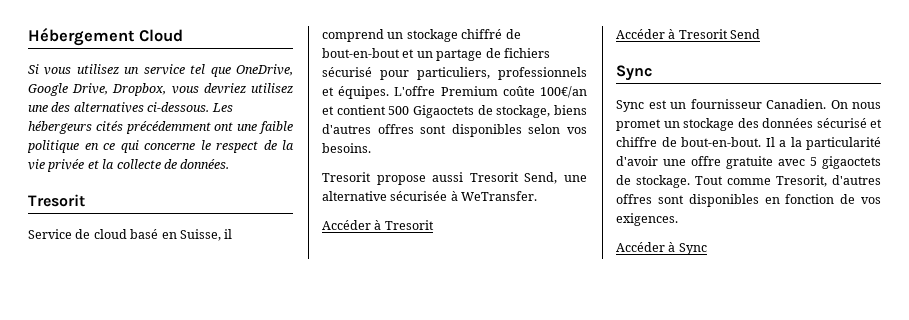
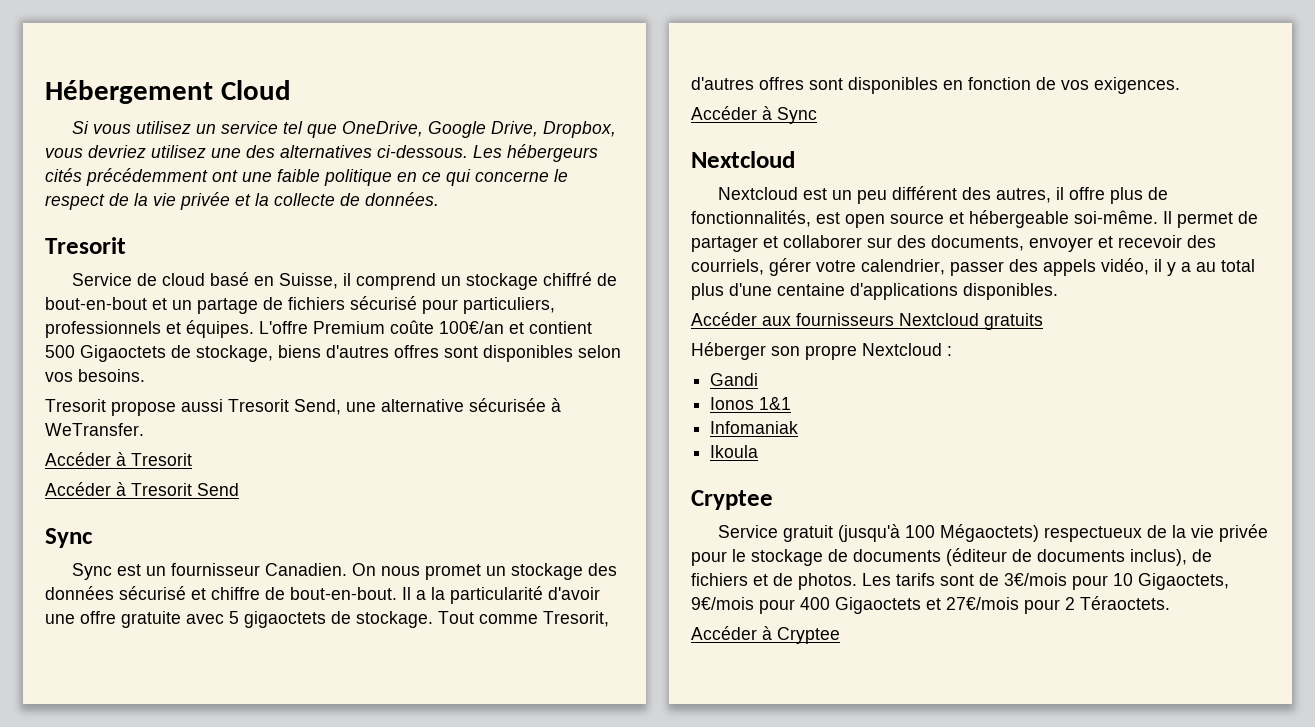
  Accéder à Sync
+ Nextcloud
+ Nextcloud est un peu différent des autres, il offre plus de fonctionnalités, est open source et hébergeable soi-même. Il permet de partager et collaborer sur des documents, envoyer et recevoir des courriels, gérer votre calendrier, passer des appels vidéo, il y a au total plus d'une centaine d'applications disponibles.
+ Accéder aux fournisseurs Nextcloud gratuits
+ Héberger son propre Nextcloud :
+ Gandi
+ Ionos 1&1
+ Infomaniak
+ Ikoula
+ Cryptee
+ Service gratuit (jusqu'à 100 Mégaoctets) respectueux de la vie privée pour le stockage de documents (éditeur de documents inclus), de fichiers et de photos. Les tarifs sont de 3€/mois pour 10 Gigaoctets, 9€/mois pour 400 Gigaoctets et 27€/mois pour 2 Téraoctets.
+ Accéder à Cryptee

